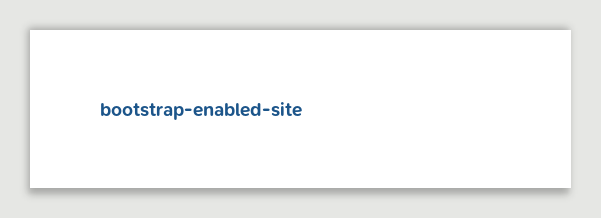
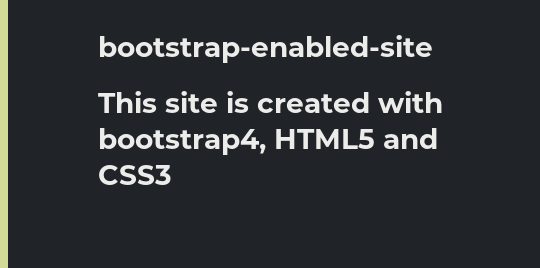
+ This site is created with bootstrap4, HTML5 and CSS3

